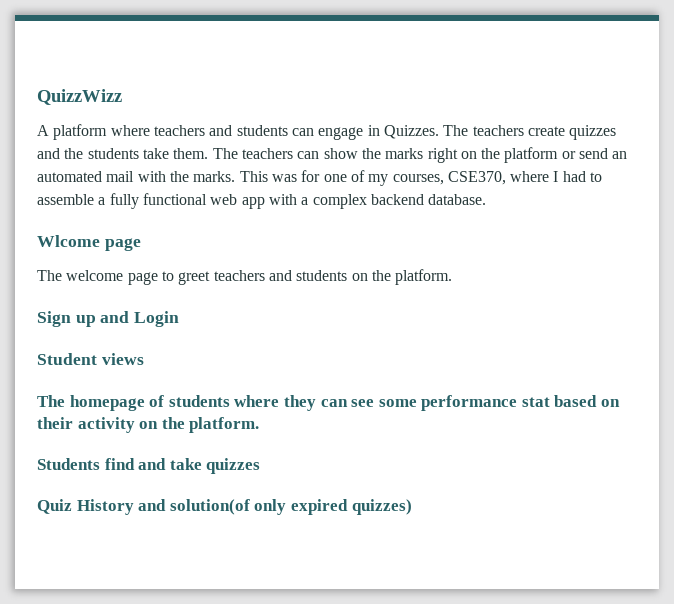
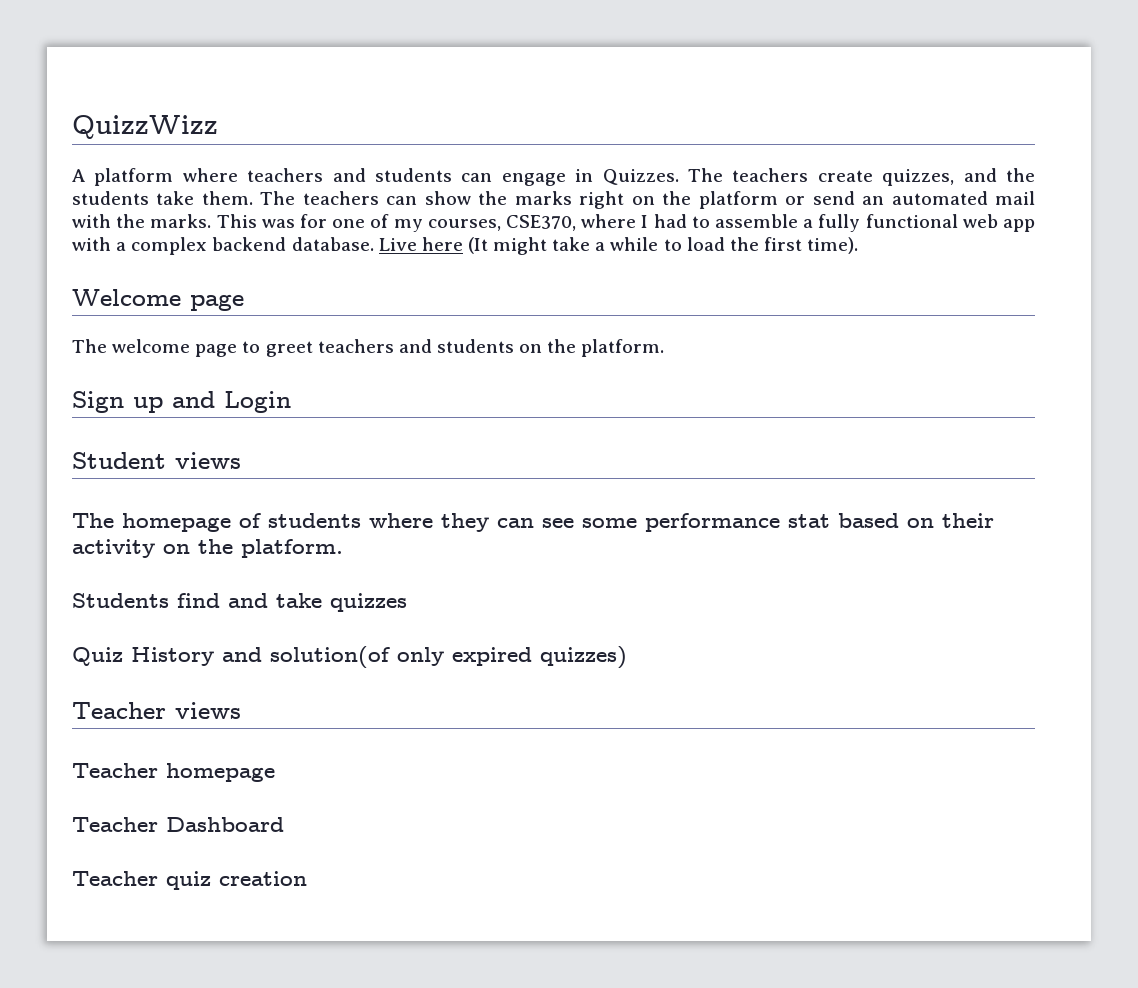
- The teachers create quizzes and the students take them.
+ The teachers create quizzes, and the students take them.
- This was for one of my courses, CSE370, where I had to assemble a fully functional web app with a complex backend database.
- Wlcome page
+ This was for one of my courses, CSE370, where I had to assemble a fully functional web app with a complex backend database. Live here (It might take a while to load the first time).
+ Welcome page
+ Teacher views
+ Teacher homepage
+ Teacher Dashboard
+ Teacher quiz creation

